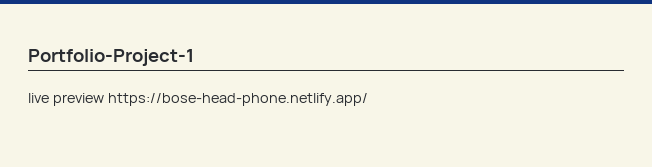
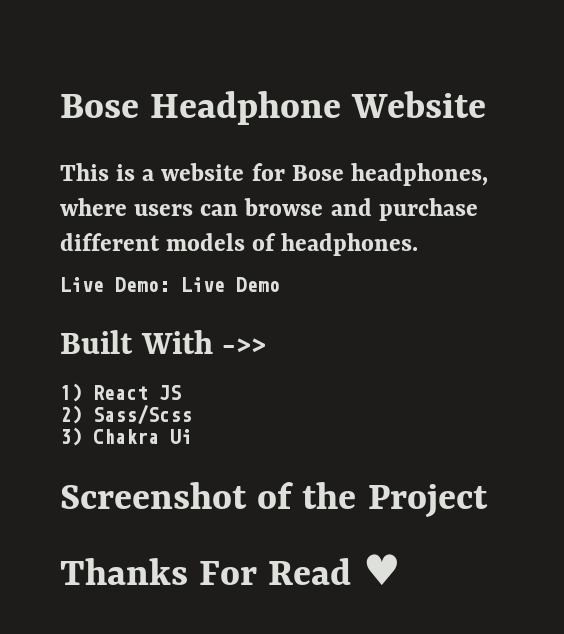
- Portfolio-Project-1
- live preview https://bose-head-phone.netlify.app/
+ Bose Headphone Website
+ This is a website for Bose headphones, where users can browse and purchase different models of headphones.
+ Live Demo: Live Demo
+ Built With ->>
+ 1) React JS
+ 2) Sass/Scss
+ 3) Chakra Ui
+ Screenshot of the Project
+ Thanks For Read ♥

